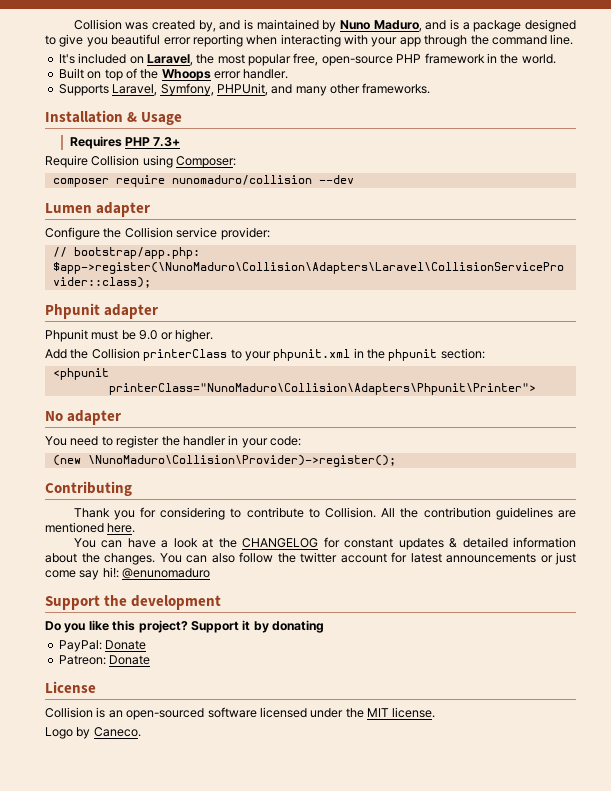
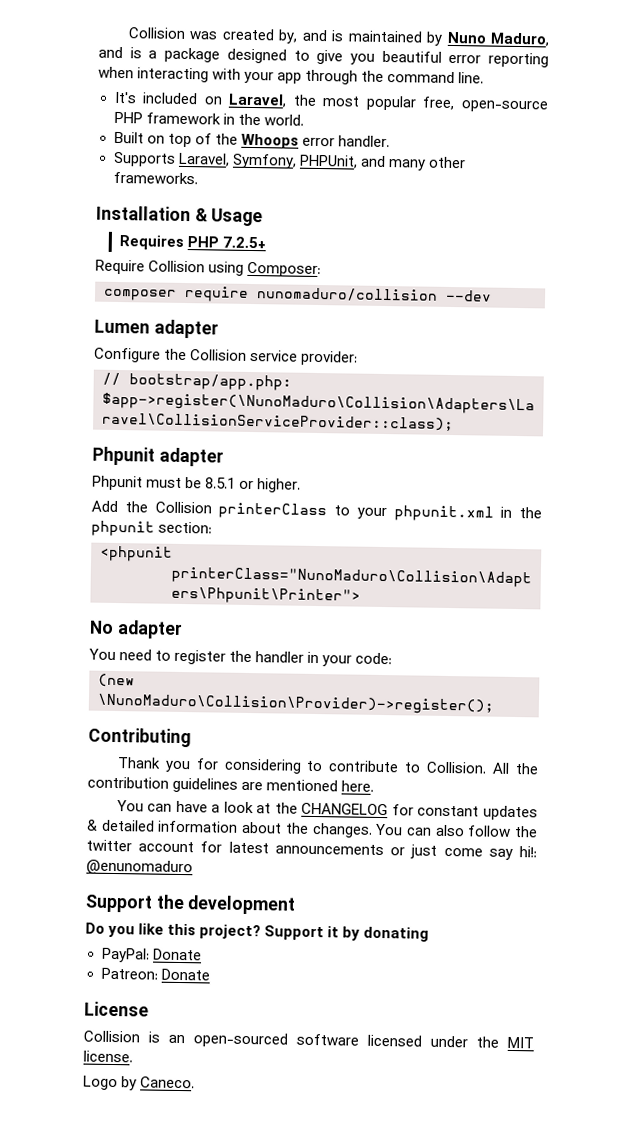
- Requires PHP 7.3+
+ Requires PHP 7.2.5+
- Phpunit must be 9.0 or higher.
+ Phpunit must be 8.5.1 or higher.

